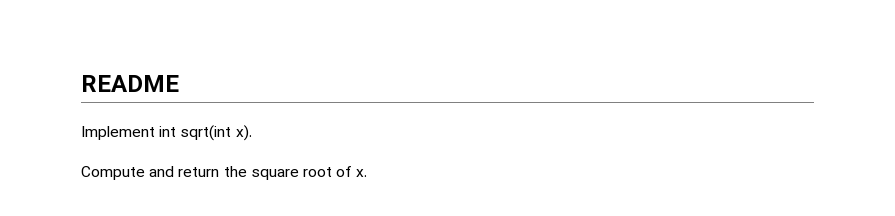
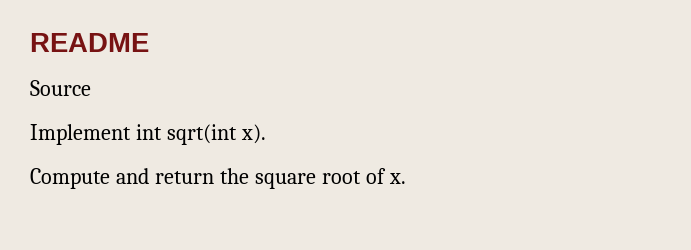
+ Source

